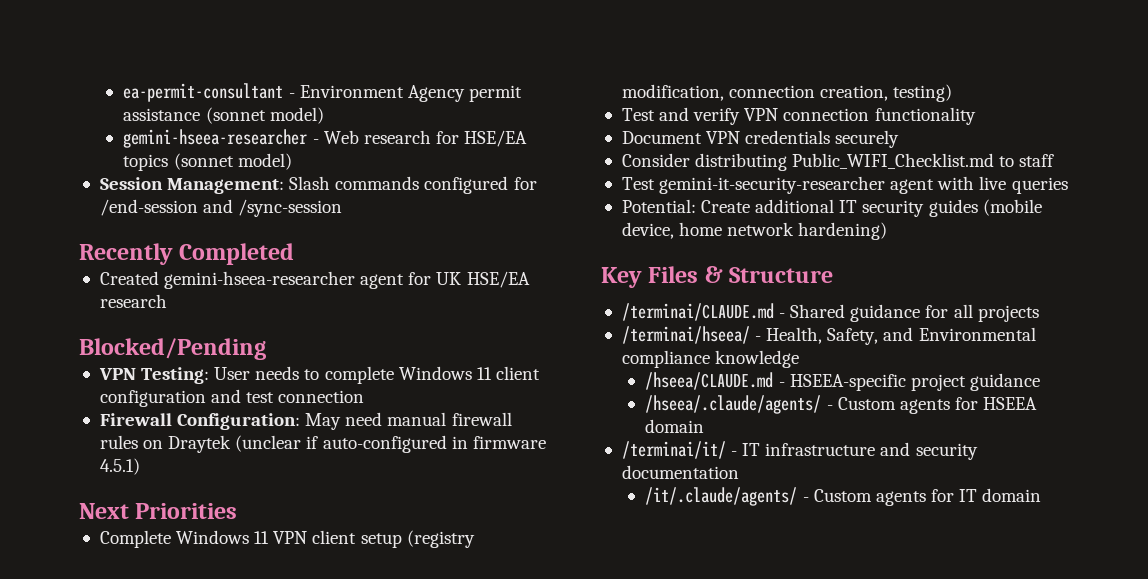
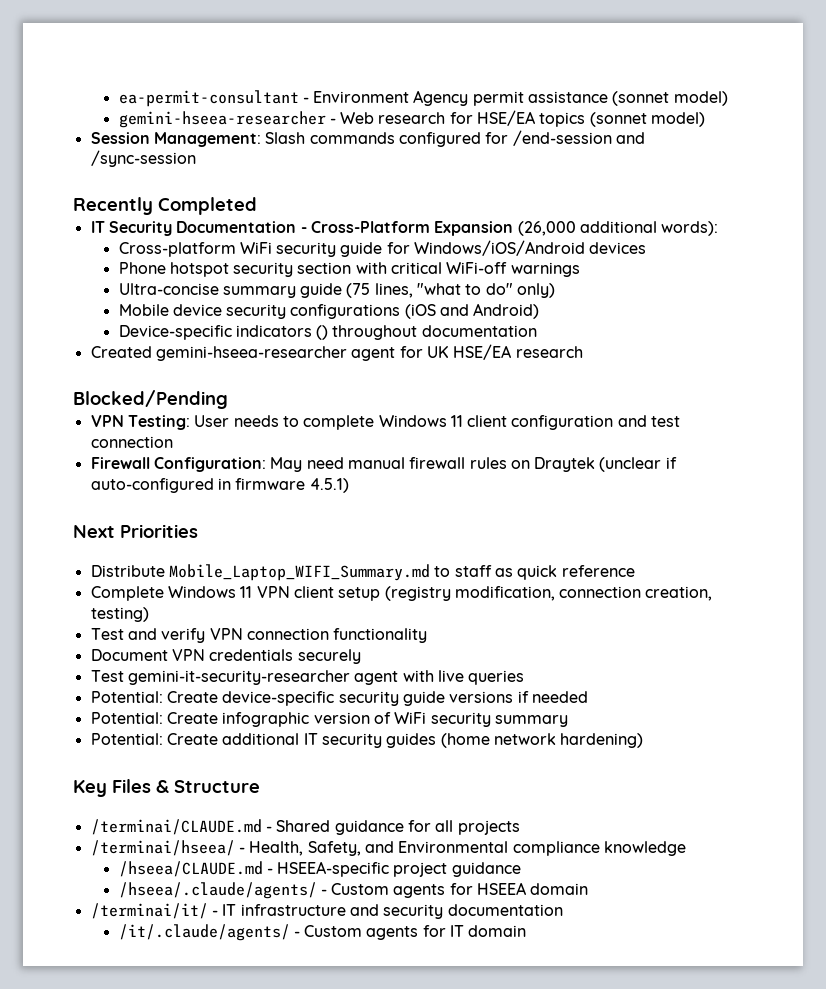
+ IT Security Documentation - Cross-Platform Expansion (26,000 additional words):
+ Cross-platform WiFi security guide for Windows/iOS/Android devices
+ Phone hotspot security section with critical WiFi-off warnings
+ Ultra-concise summary guide (75 lines, "what to do" only)
+ Mobile device security configurations (iOS and Android)
+ Device-specific indicators () throughout documentation
+ Distribute Mobile_Laptop_WIFI_Summary.md to staff as quick reference
- Consider distributing Public_WIFI_Checklist.md to staff
+ Potential: Create device-specific security guide versions if needed
+ Potential: Create infographic version of WiFi security summary
- Potential: Create additional IT security guides (mobile device, home network hardening)
+ Potential: Create additional IT security guides (home network hardening)

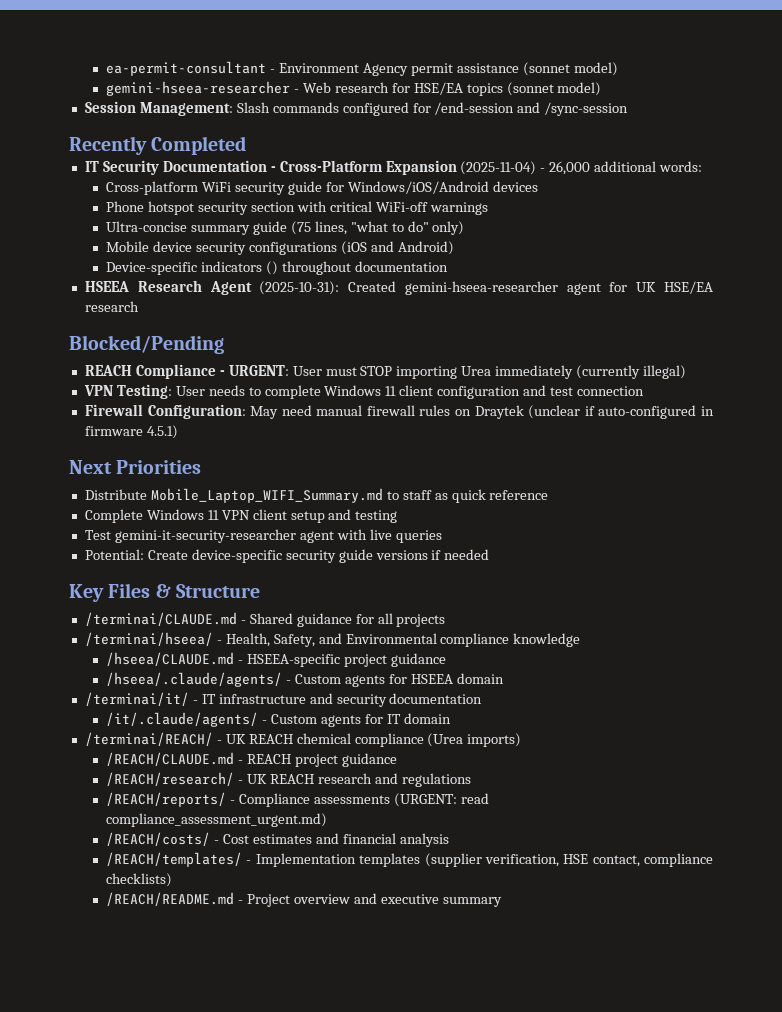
- IT Security Documentation - Cross-Platform Expansion (26,000 additional words):
+ IT Security Documentation - Cross-Platform Expansion (2025-11-04) - 26,000 additional words:
- Created gemini-hseea-researcher agent for UK HSE/EA research
+ HSEEA Research Agent (2025-10-31): Created gemini-hseea-researcher agent for UK HSE/EA research
+ REACH Compliance - URGENT: User must STOP importing Urea immediately (currently illegal)
- Complete Windows 11 VPN client setup (registry modification, connection creation, testing)
- Test and verify VPN connection functionality
- Document VPN credentials securely
+ Complete Windows 11 VPN client setup and testing
- Potential: Create infographic version of WiFi security summary
- Potential: Create additional IT security guides (home network hardening)
+ /terminai/REACH/ - UK REACH chemical compliance (Urea imports)
+ /REACH/CLAUDE.md - REACH project guidance
+ /REACH/research/ - UK REACH research and regulations
+ /REACH/reports/ - Compliance assessments (URGENT: read compliance_assessment_urgent.md)
+ /REACH/costs/ - Cost estimates and financial analysis
+ /REACH/templates/ - Implementation templates (supplier verification, HSE contact, compliance checklists)
+ /REACH/README.md - Project overview and executive summary

